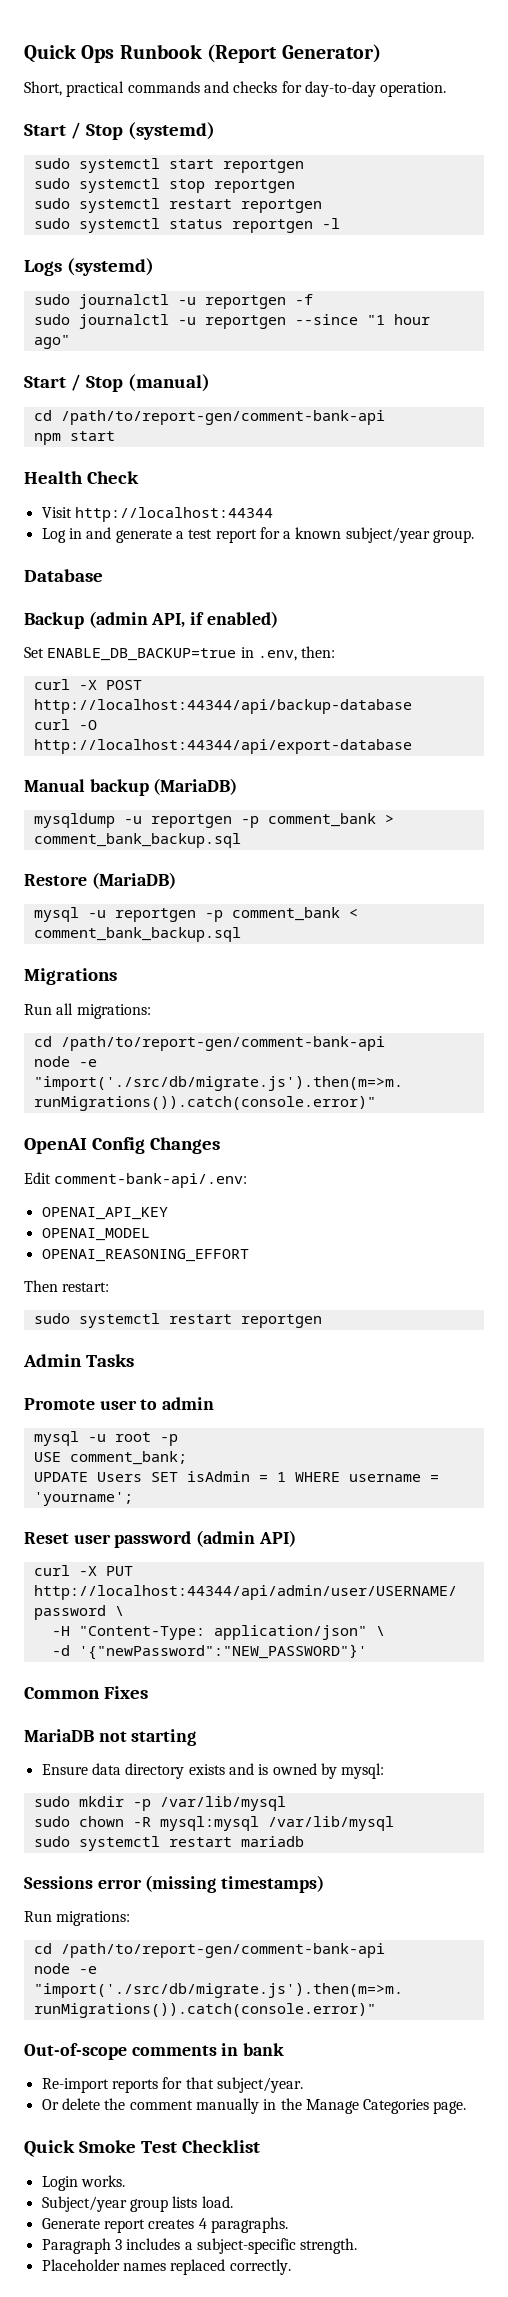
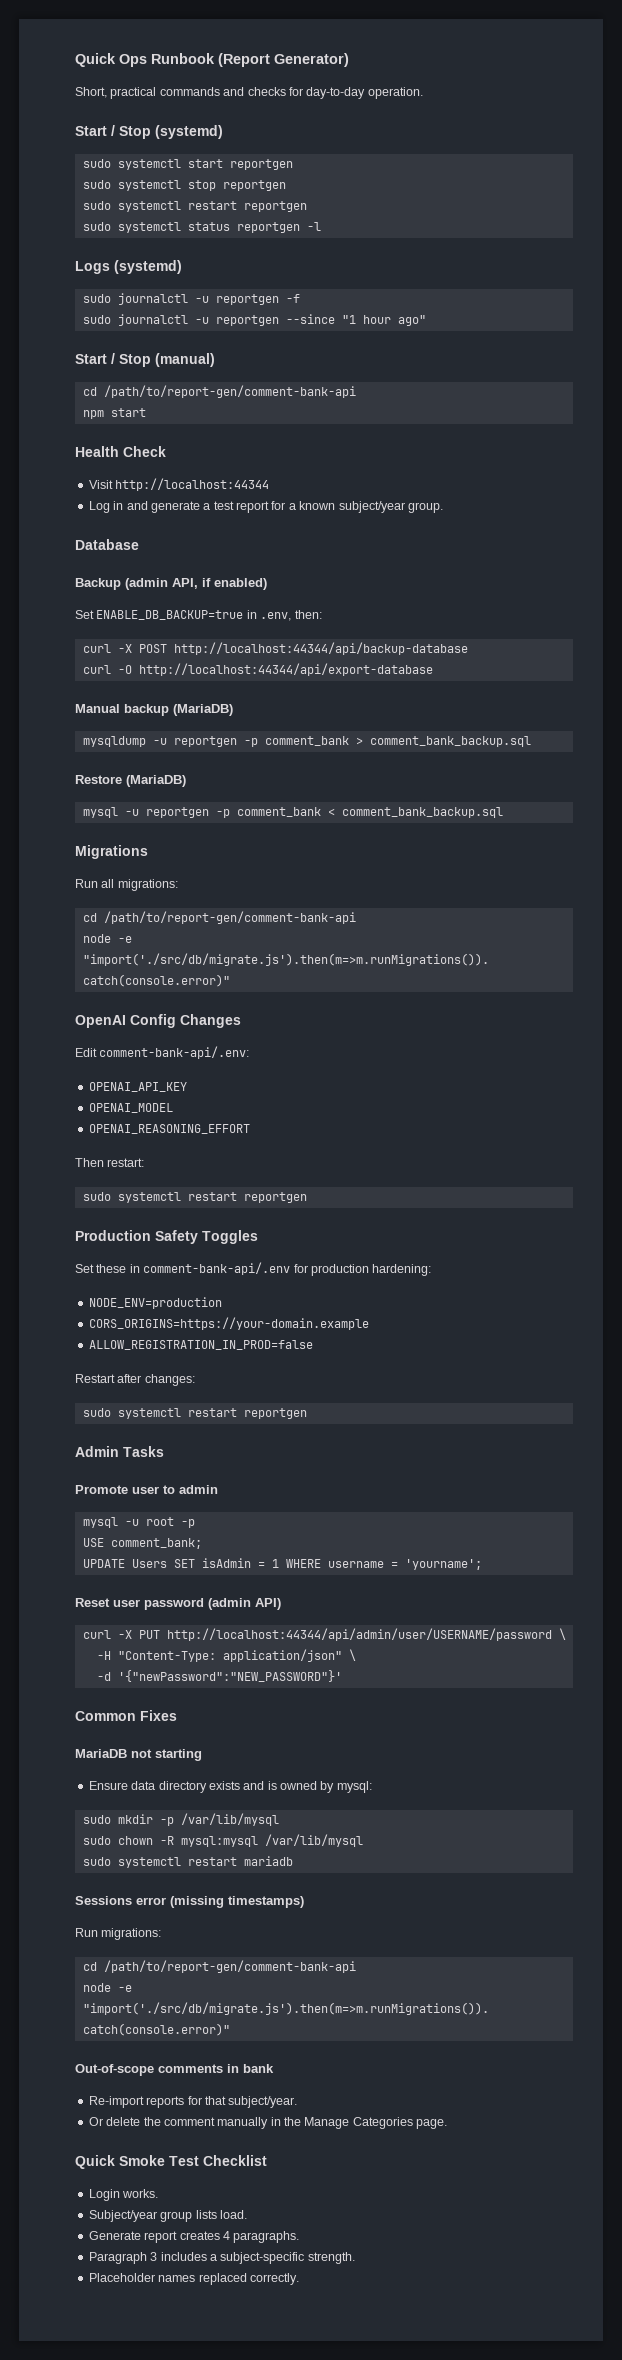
+ Production Safety Toggles
+ Set these in comment-bank-api/.env for production hardening:
+ NODE_ENV=production
+ CORS_ORIGINS=https://your-domain.example
+ ALLOW_REGISTRATION_IN_PROD=false
+ Restart after changes:
+ sudo systemctl restart reportgen

